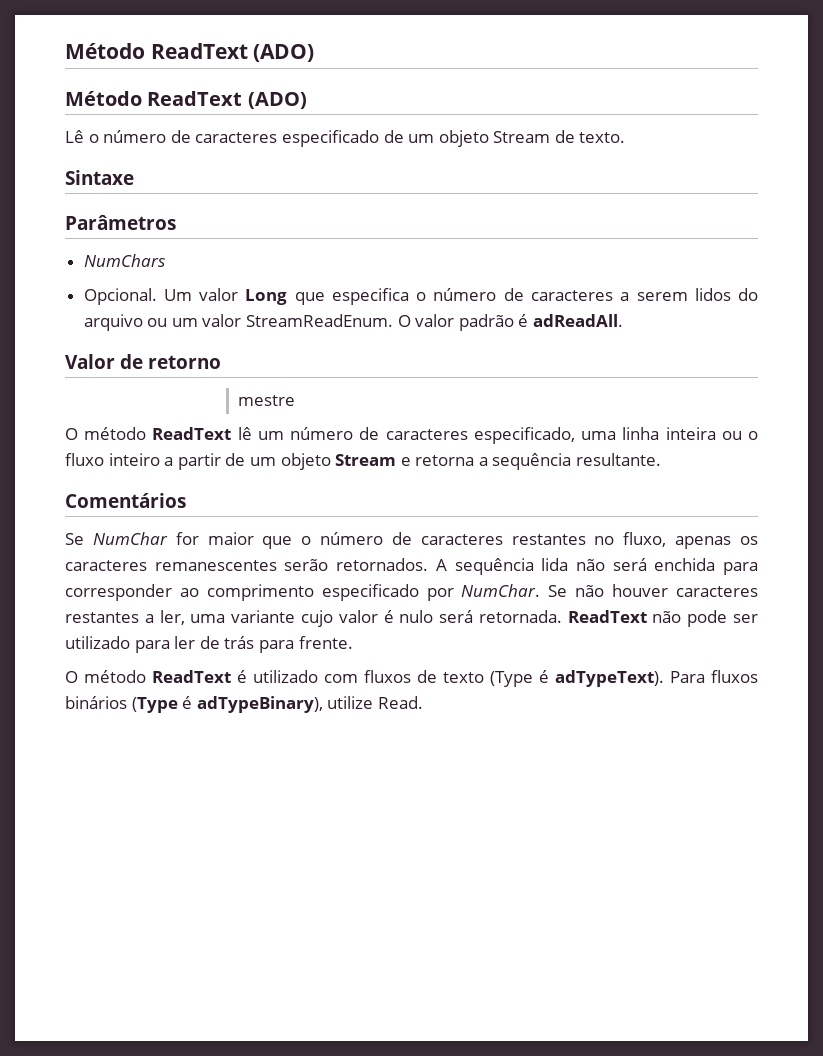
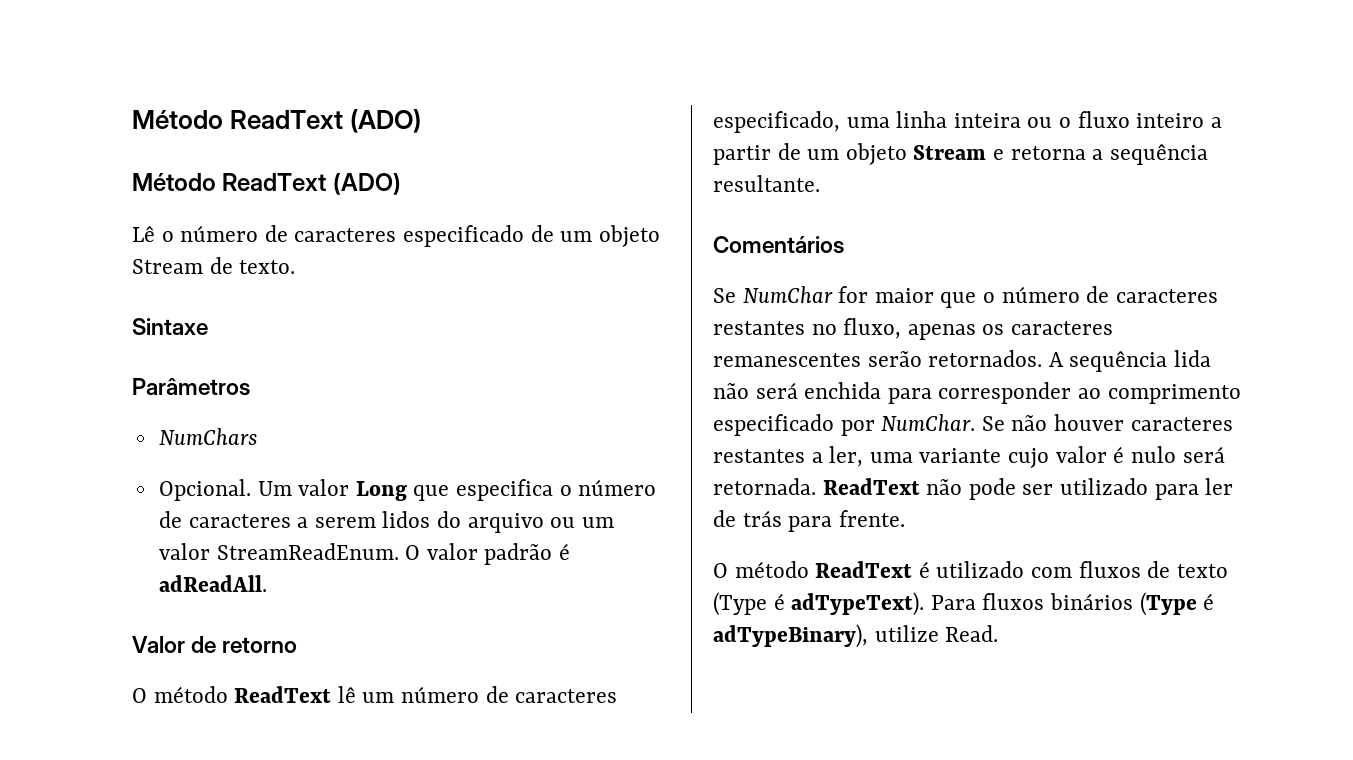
- mestre

